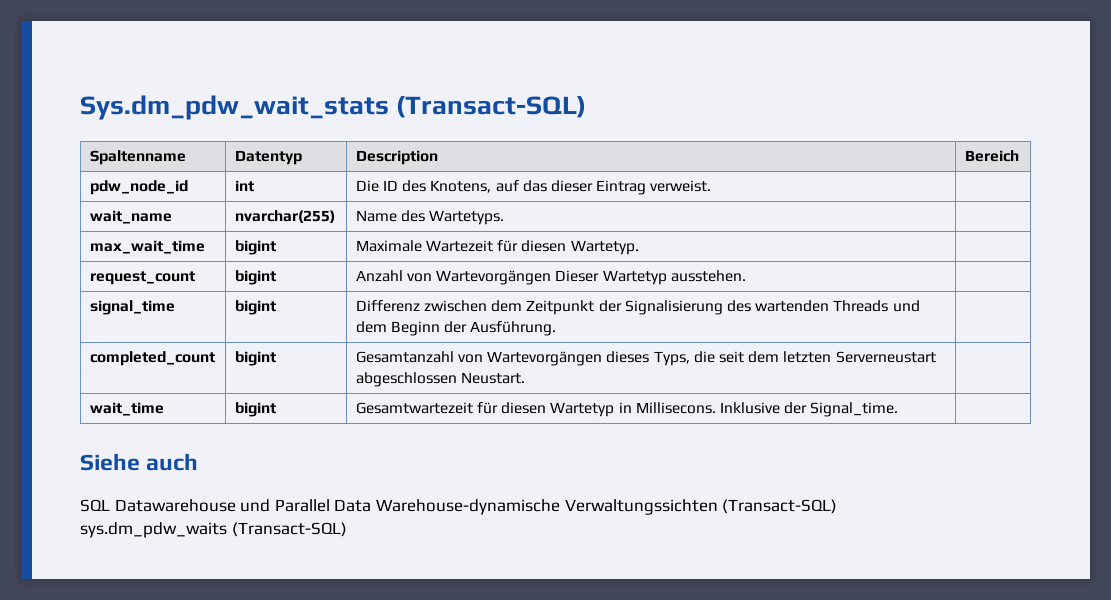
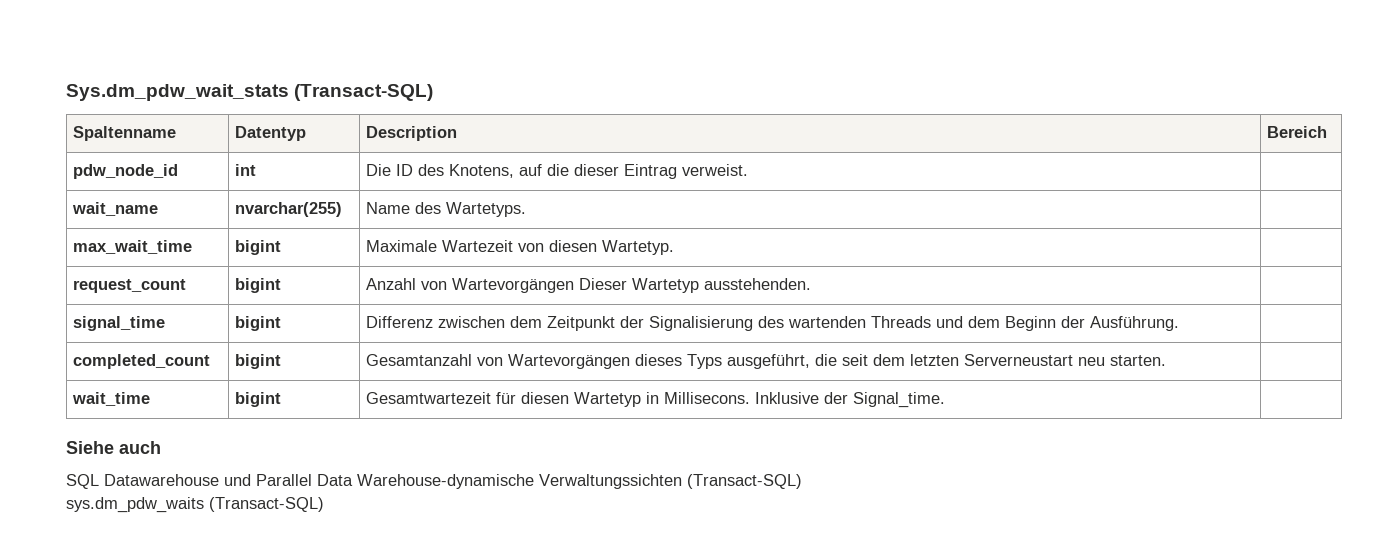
- pdw_node_id | int | Die ID des Knotens, auf das dieser Eintrag verweist. |
+ pdw_node_id | int | Die ID des Knotens, auf die dieser Eintrag verweist. |
- max_wait_time | bigint | Maximale Wartezeit für diesen Wartetyp. |
+ max_wait_time | bigint | Maximale Wartezeit von diesen Wartetyp. |
- request_count | bigint | Anzahl von Wartevorgängen Dieser Wartetyp ausstehen. |
+ request_count | bigint | Anzahl von Wartevorgängen Dieser Wartetyp ausstehenden. |
- completed_count | bigint | Gesamtanzahl von Wartevorgängen dieses Typs, die seit dem letzten Serverneustart abgeschlossen Neustart. |
+ completed_count | bigint | Gesamtanzahl von Wartevorgängen dieses Typs ausgeführt, die seit dem letzten Serverneustart neu starten. |

